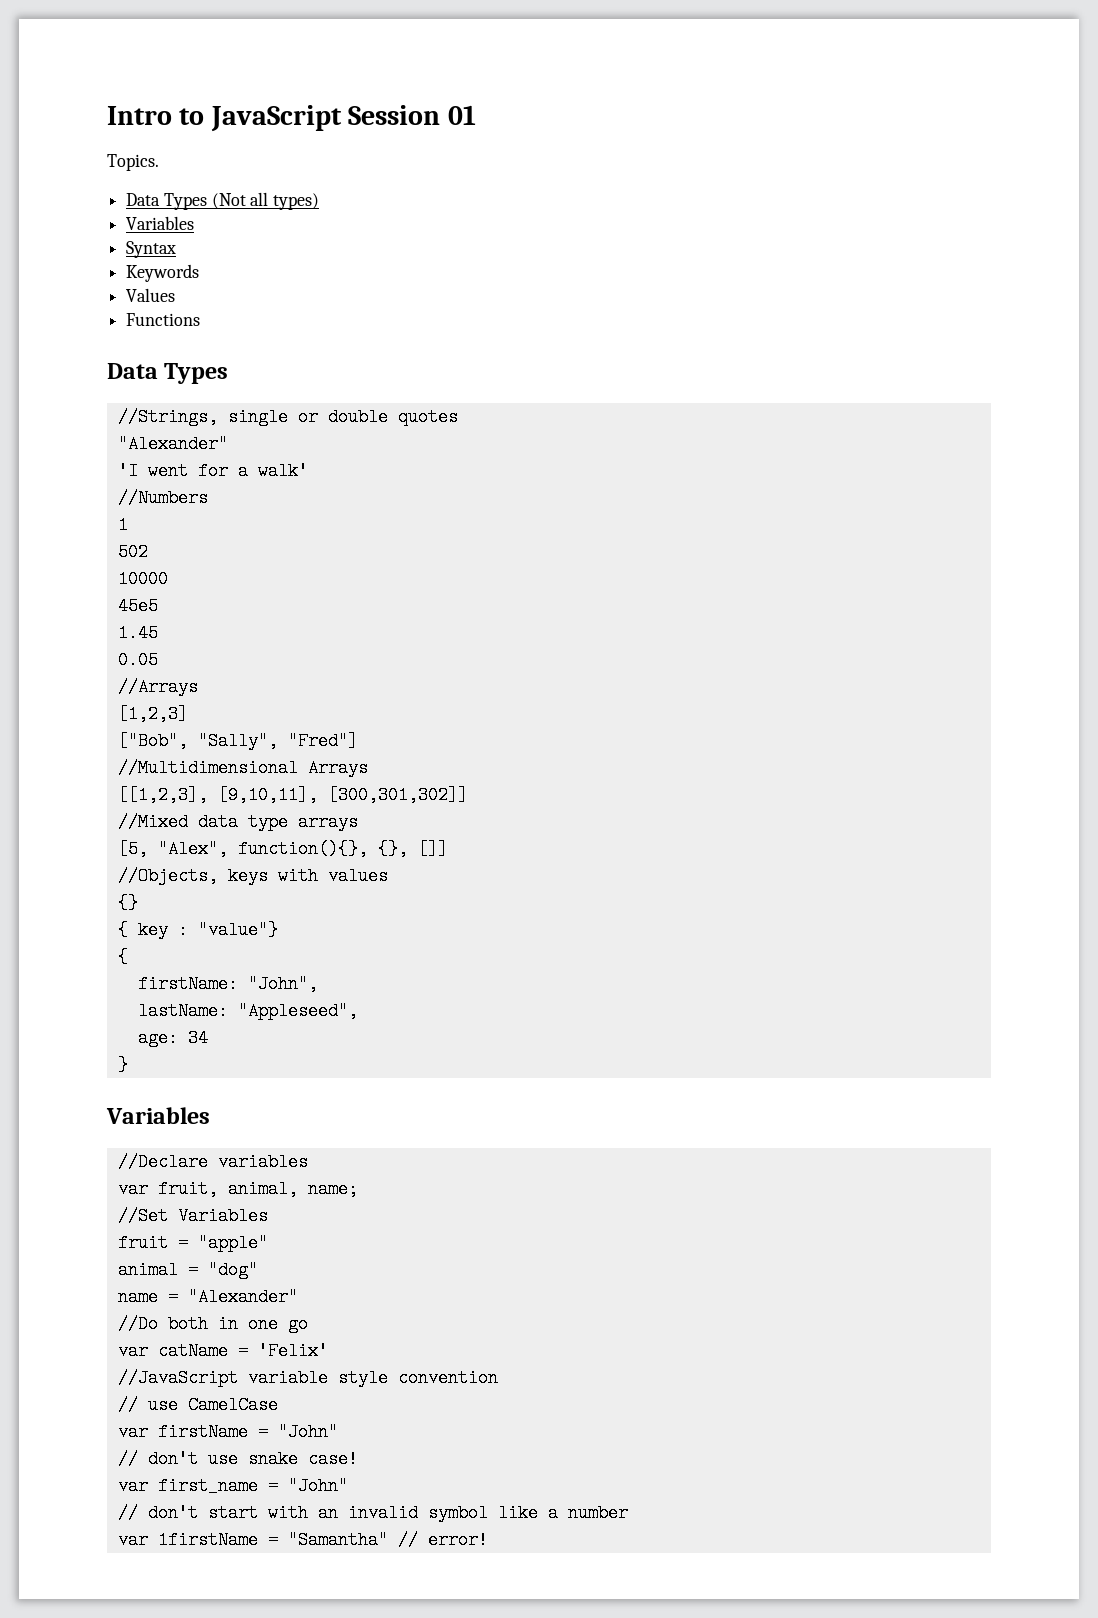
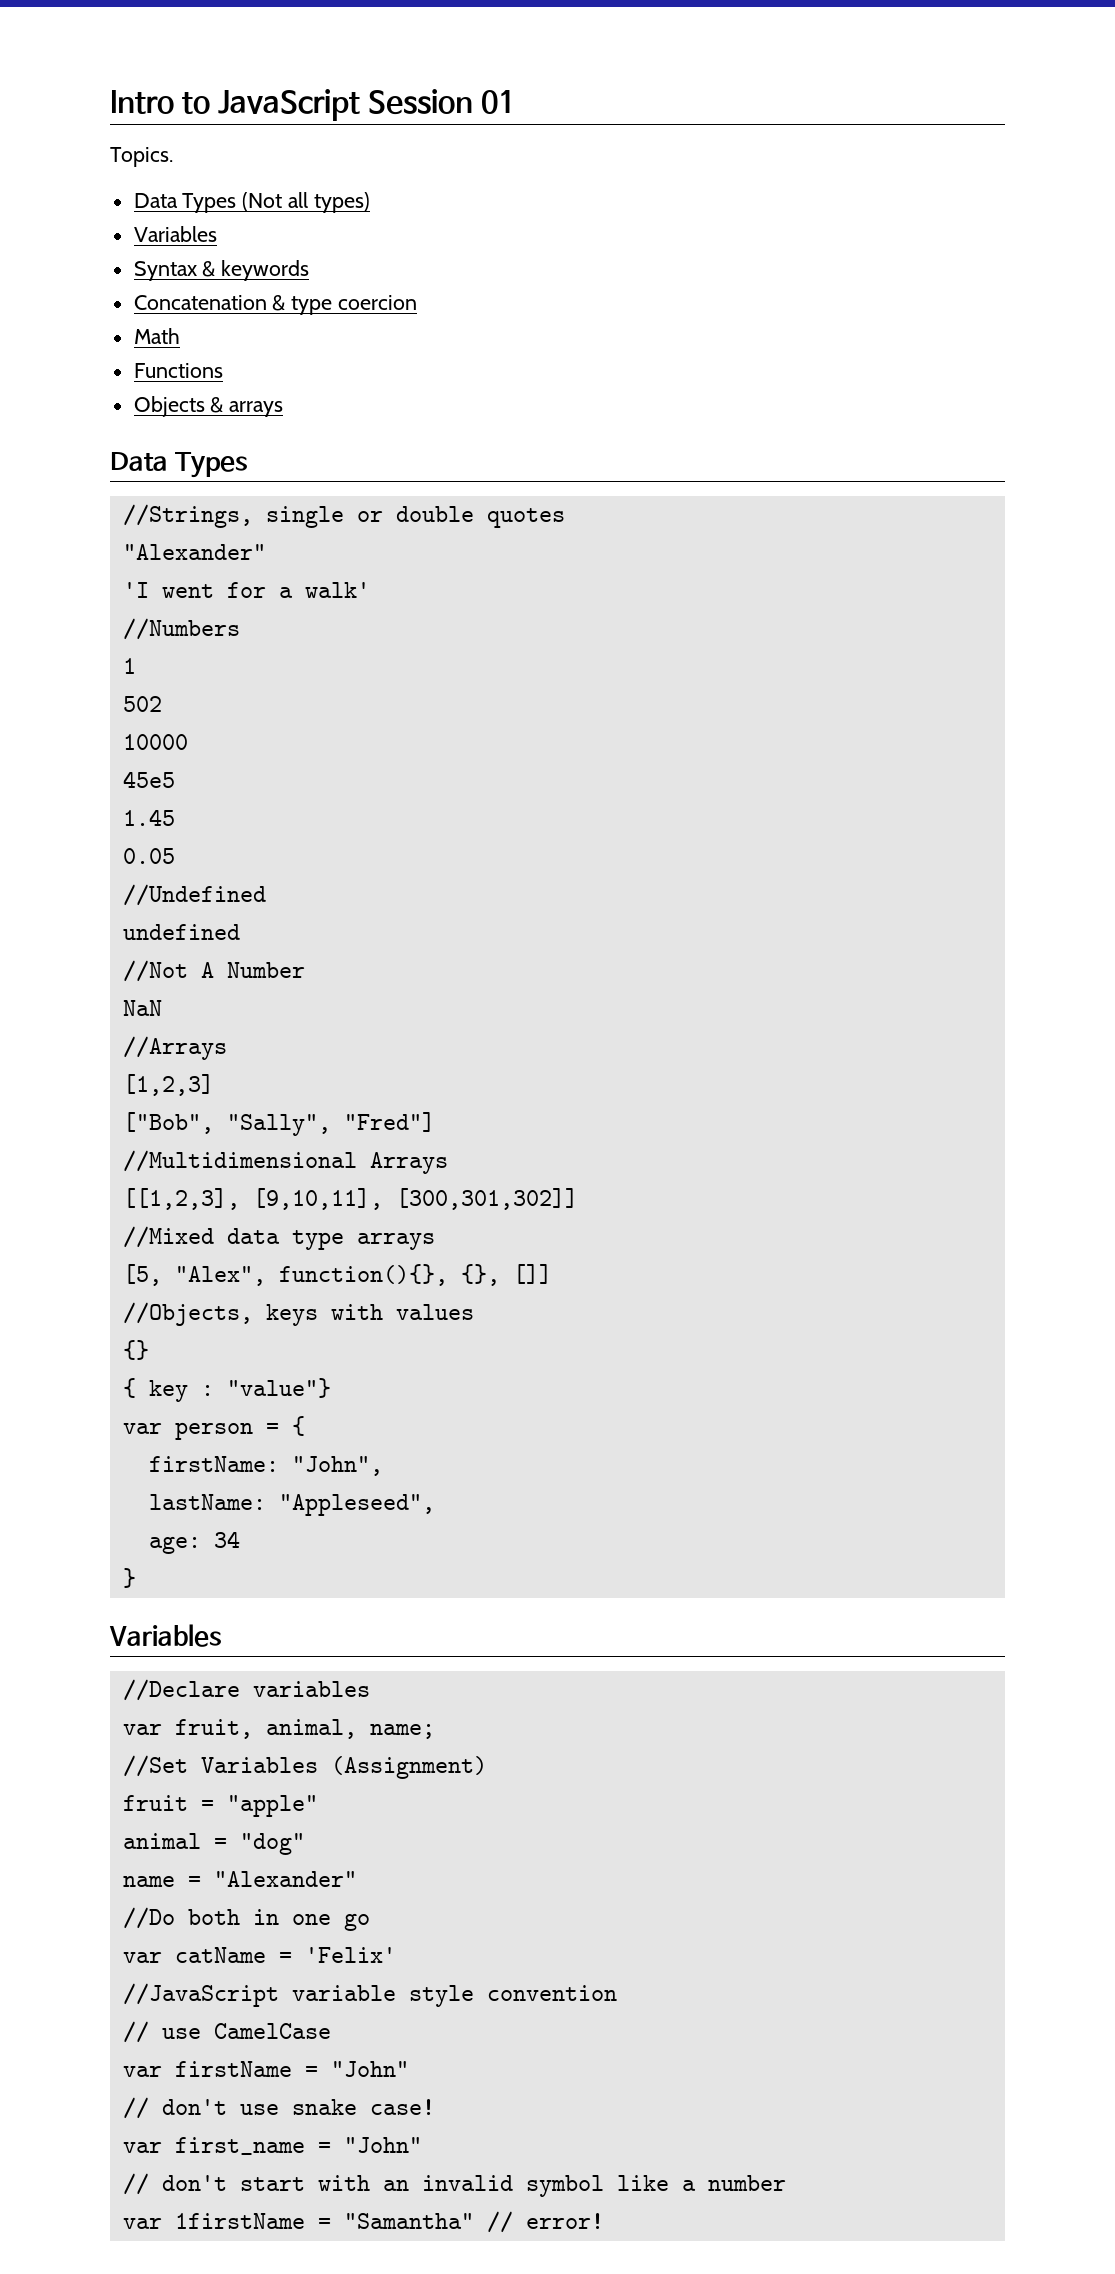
- Syntax
- Keywords
- Values
+ Syntax & keywords
+ Concatenation & type coercion
+ Math
  Functions
+ Objects & arrays
+ //Undefined
+ undefined
+ //Not A Number
+ NaN
  { key : "value"}
- {
+ var person = {
- //Set Variables
+ //Set Variables (Assignment)

